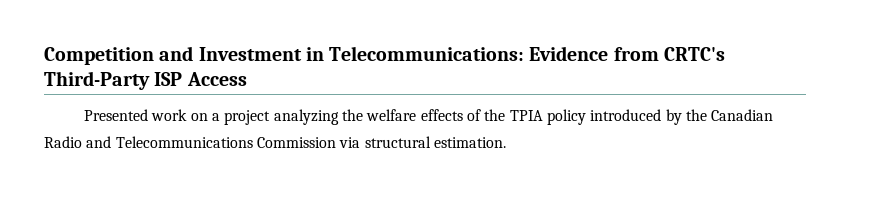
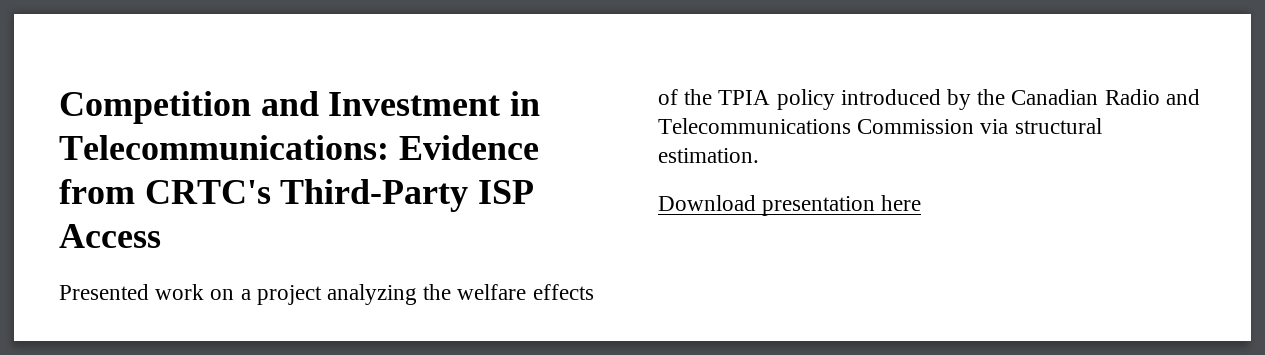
+ Download presentation here

